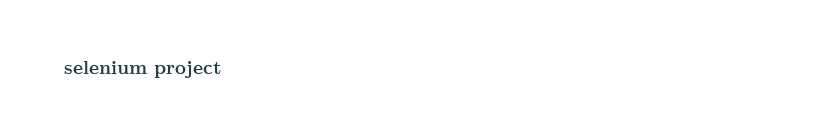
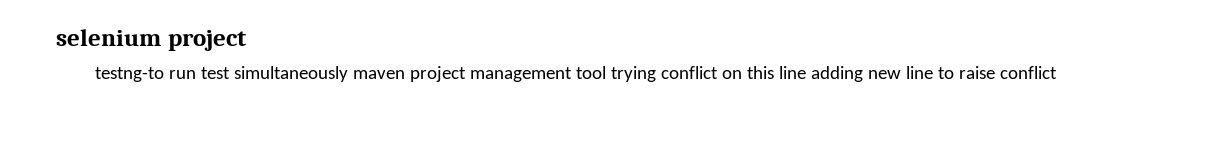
+ testng-to run test simultaneously maven project management tool trying conflict on this line adding new line to raise conflict

